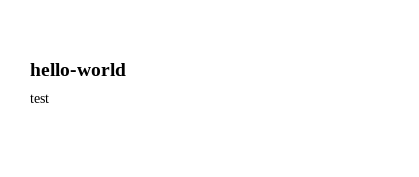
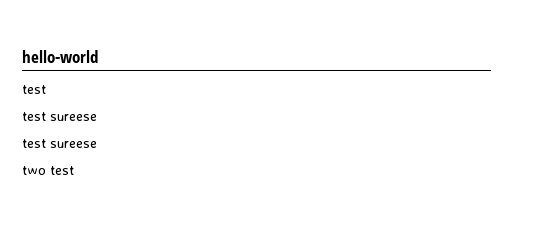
  hello-world
  test
+ test sureese
+ test sureese
+ two test

